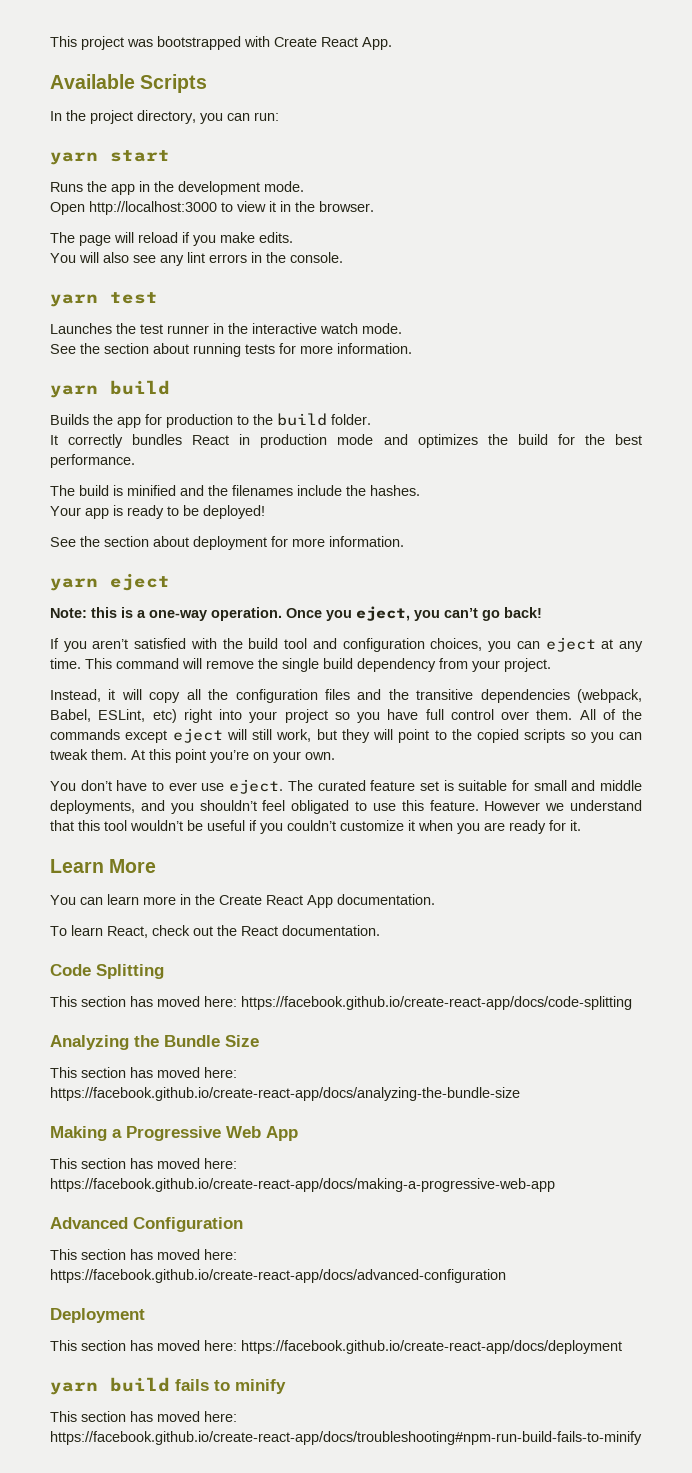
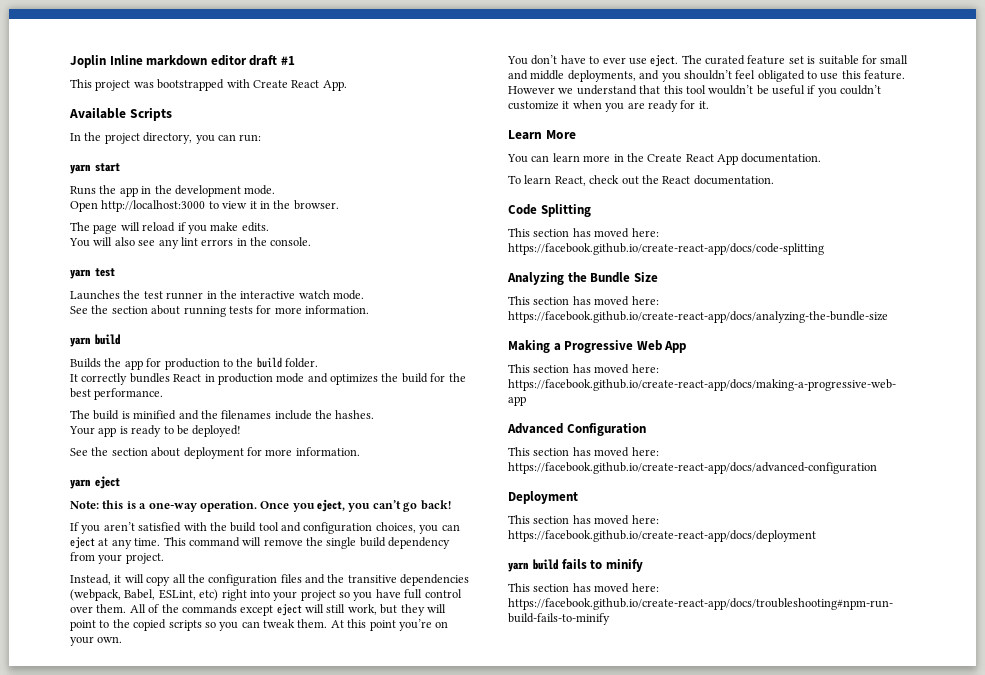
+ Joplin Inline markdown editor draft #1

